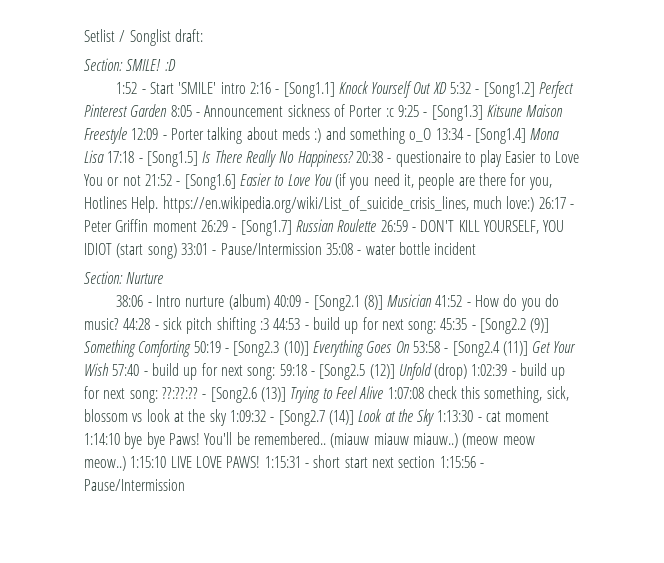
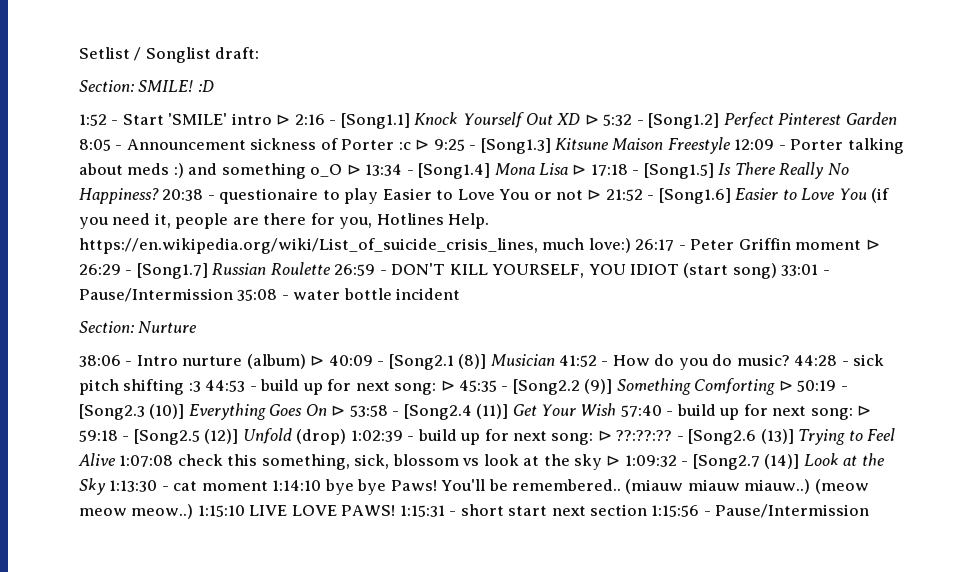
- 1:52 - Start 'SMILE' intro 2:16 - [Song1.1] Knock Yourself Out XD 5:32 - [Song1.2] Perfect Pinterest Garden 8:05 - Announcement sickness of Porter :c 9:25 - [Song1.3] Kitsune Maison Freestyle 12:09 - Porter talking about meds :) and something o_O 13:34 - [Song1.4] Mona Lisa 17:18 - [Song1.5] Is There Really No Happiness?
+ 1:52 - Start 'SMILE' intro ⊳ 2:16 - [Song1.1] Knock Yourself Out XD ⊳ 5:32 - [Song1.2] Perfect Pinterest Garden 8:05 - Announcement sickness of Porter :c ⊳ 9:25 - [Song1.3] Kitsune Maison Freestyle 12:09 - Porter talking about meds :) and something o_O ⊳ 13:34 - [Song1.4] Mona Lisa ⊳ 17:18 - [Song1.5] Is There Really No Happiness?
- 20:38 - questionaire to play Easier to Love You or not 21:52 - [Song1.6] Easier to Love You (if you need it, people are there for you, Hotlines Help. https://en.wikipedia.org/wiki/List_of_suicide_crisis_lines, much love:) 26:17 - Peter Griffin moment 26:29 - [Song1.7] Russian Roulette 26:59 - DON'T KILL YOURSELF, YOU IDIOT (start song) 33:01 - Pause/Intermission 35:08 - water bottle incident
+ 20:38 - questionaire to play Easier to Love You or not ⊳ 21:52 - [Song1.6] Easier to Love You (if you need it, people are there for you, Hotlines Help. https://en.wikipedia.org/wiki/List_of_suicide_crisis_lines, much love:) 26:17 - Peter Griffin moment ⊳ 26:29 - [Song1.7] Russian Roulette 26:59 - DON'T KILL YOURSELF, YOU IDIOT (start song) 33:01 - Pause/Intermission 35:08 - water bottle incident
- 38:06 - Intro nurture (album) 40:09 - [Song2.1 (8)] Musician 41:52 - How do you do music?
+ 38:06 - Intro nurture (album) ⊳ 40:09 - [Song2.1 (8)] Musician 41:52 - How do you do music?
- 44:28 - sick pitch shifting :3 44:53 - build up for next song: 45:35 - [Song2.2 (9)] Something Comforting 50:19 - [Song2.3 (10)] Everything Goes On 53:58 - [Song2.4 (11)] Get Your Wish 57:40 - build up for next song: 59:18 - [Song2.5 (12)] Unfold (drop) 1:02:39 - build up for next song: ??:??:??
+ 44:28 - sick pitch shifting :3 44:53 - build up for next song: ⊳ 45:35 - [Song2.2 (9)] Something Comforting ⊳ 50:19 - [Song2.3 (10)] Everything Goes On ⊳ 53:58 - [Song2.4 (11)] Get Your Wish 57:40 - build up for next song: ⊳ 59:18 - [Song2.5 (12)] Unfold (drop) 1:02:39 - build up for next song: ⊳ ??:??:??
- - [Song2.6 (13)] Trying to Feel Alive 1:07:08 check this something, sick, blossom vs look at the sky 1:09:32 - [Song2.7 (14)] Look at the Sky 1:13:30 - cat moment 1:14:10 bye bye Paws!
+ - [Song2.6 (13)] Trying to Feel Alive 1:07:08 check this something, sick, blossom vs look at the sky ⊳ 1:09:32 - [Song2.7 (14)] Look at the Sky 1:13:30 - cat moment 1:14:10 bye bye Paws!

